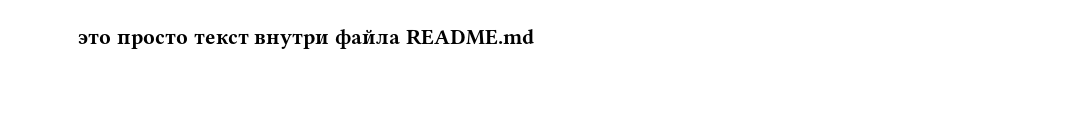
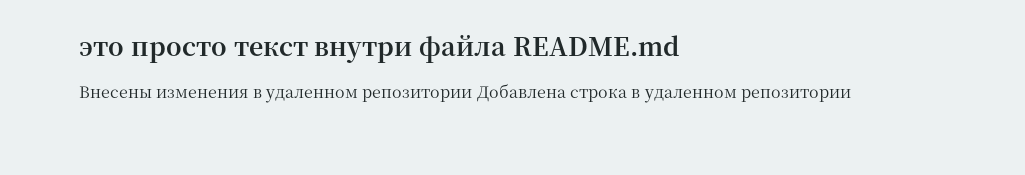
+ Внесены изменения в удаленном репозитории Добавлена строка в удаленном репозитории

